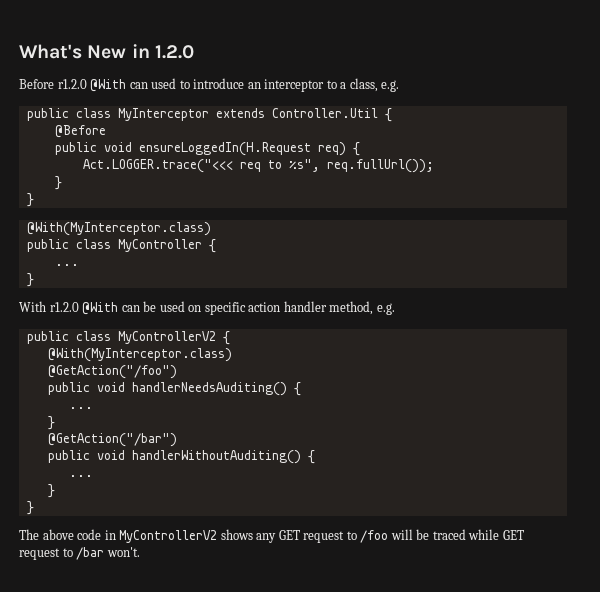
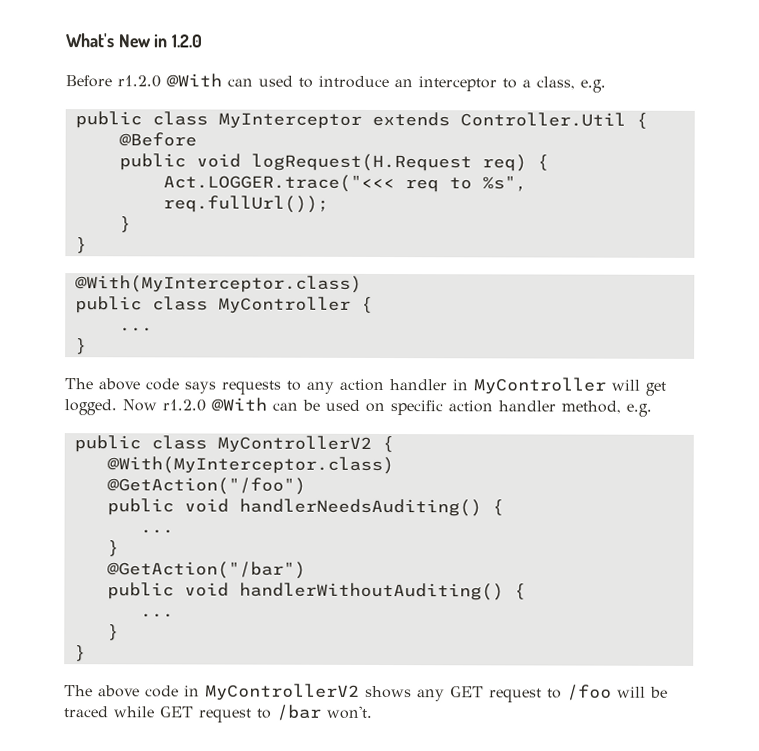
- public void ensureLoggedIn(H.Request req) {
+ public void logRequest(H.Request req) {
- With r1.2.0 @With can be used on specific action handler method, e.g.
+ The above code says requests to any action handler in MyController will get logged. Now r1.2.0 @With can be used on specific action handler method, e.g.

